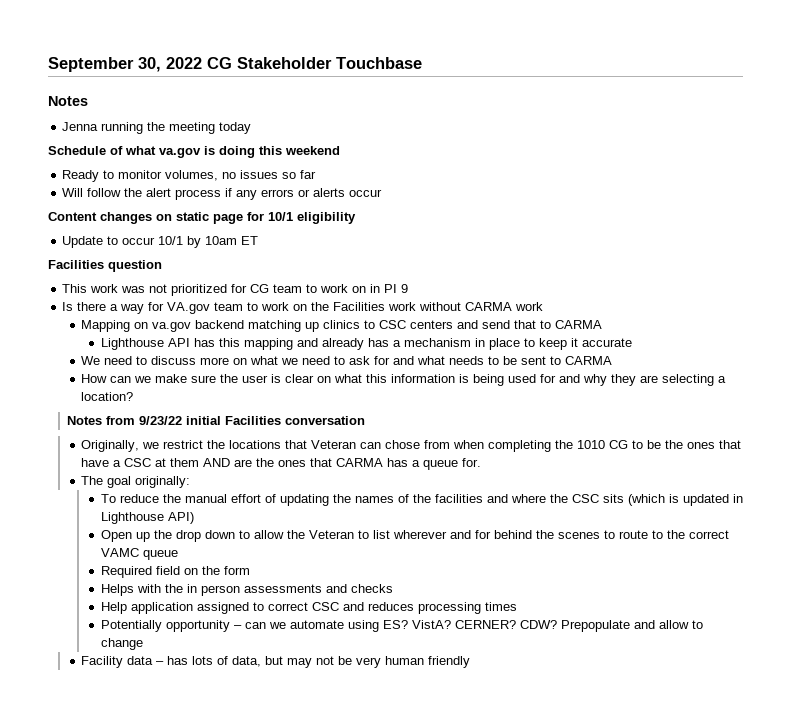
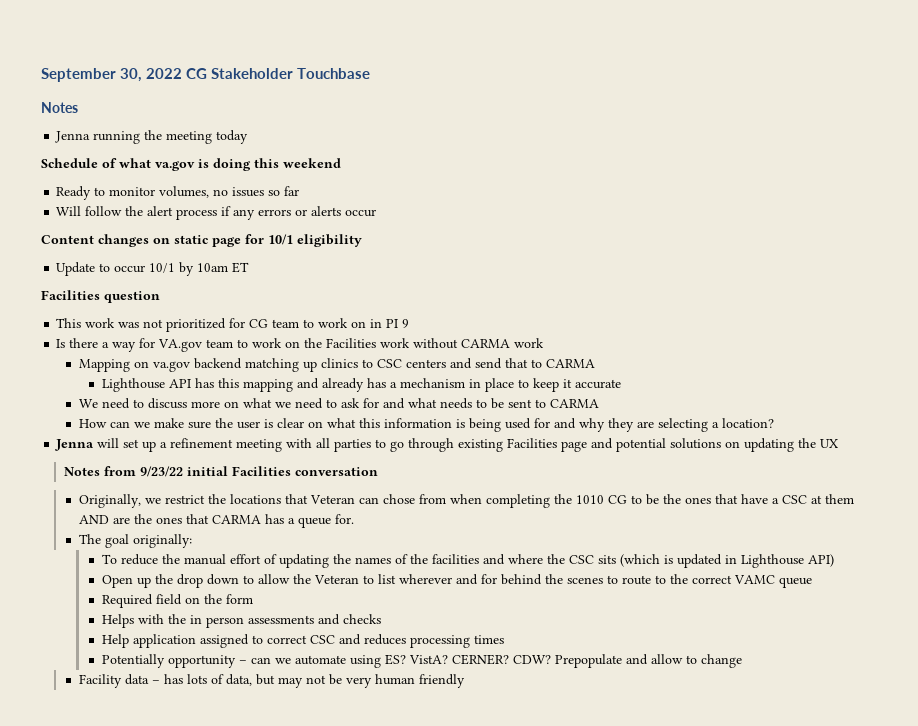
+ Jenna will set up a refinement meeting with all parties to go through existing Facilities page and potential solutions on updating the UX

